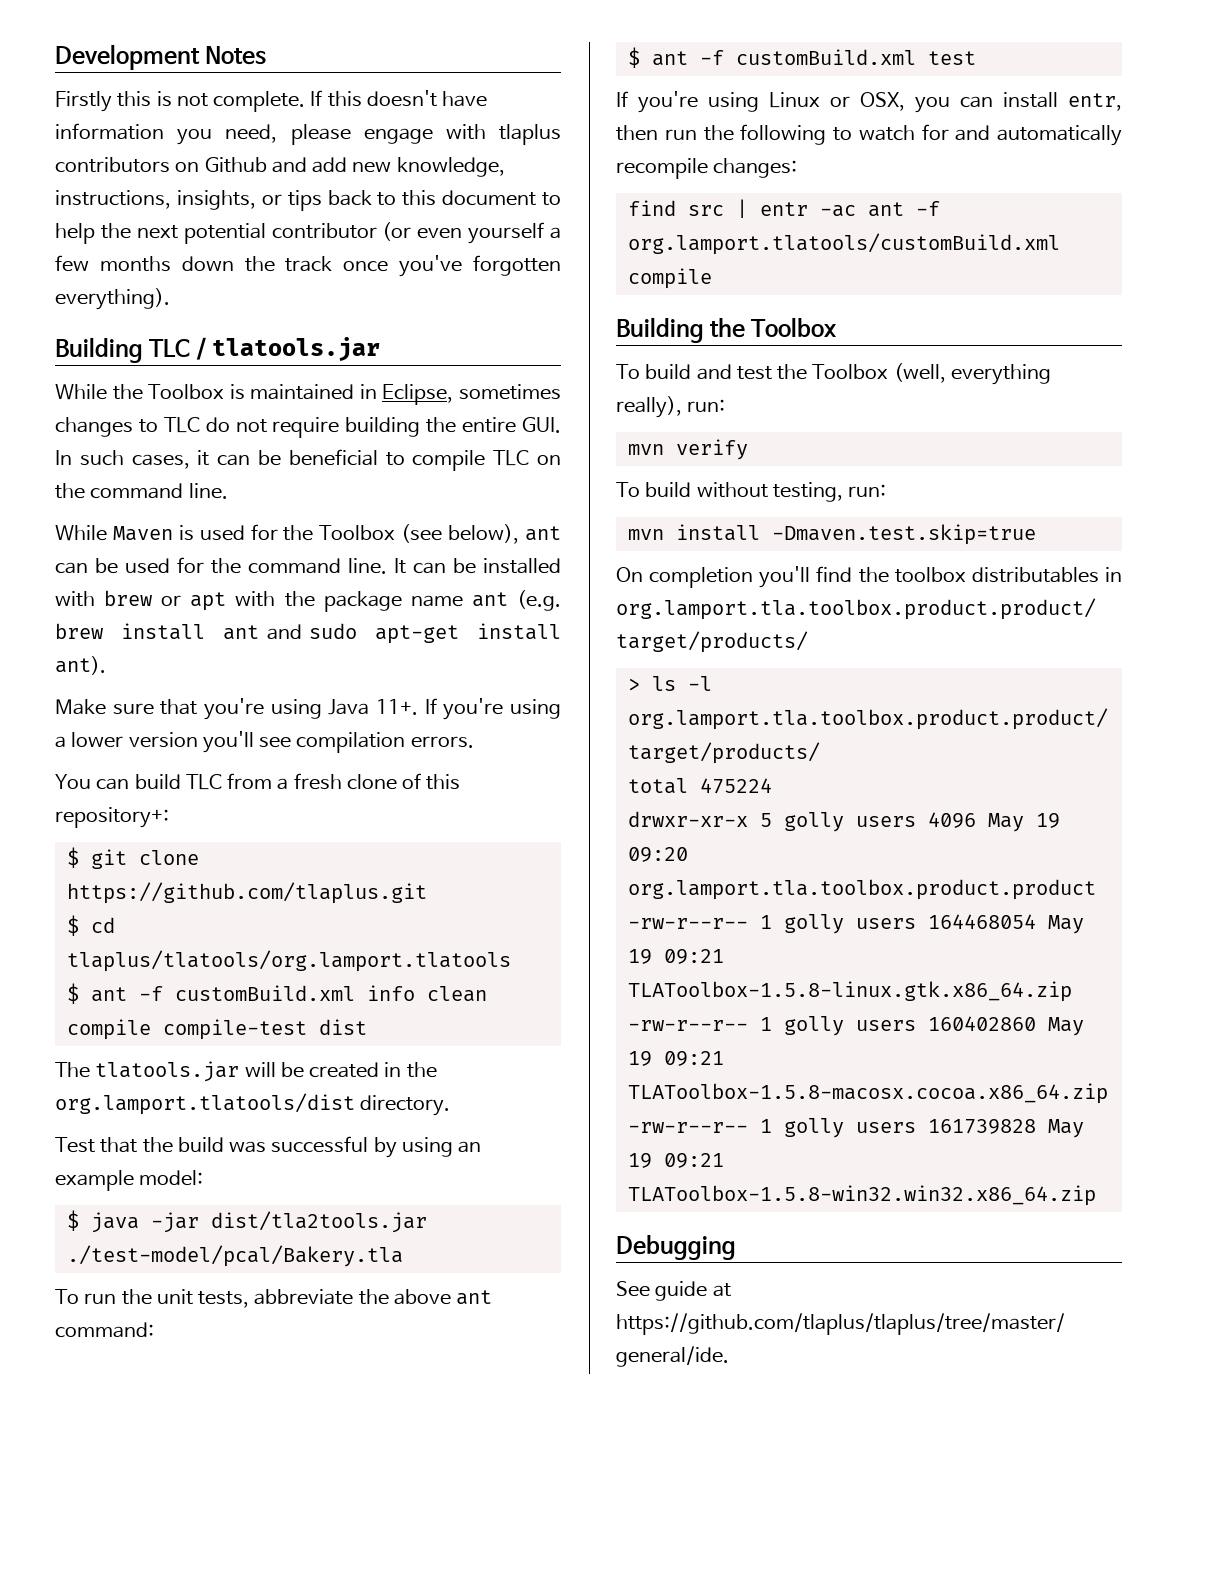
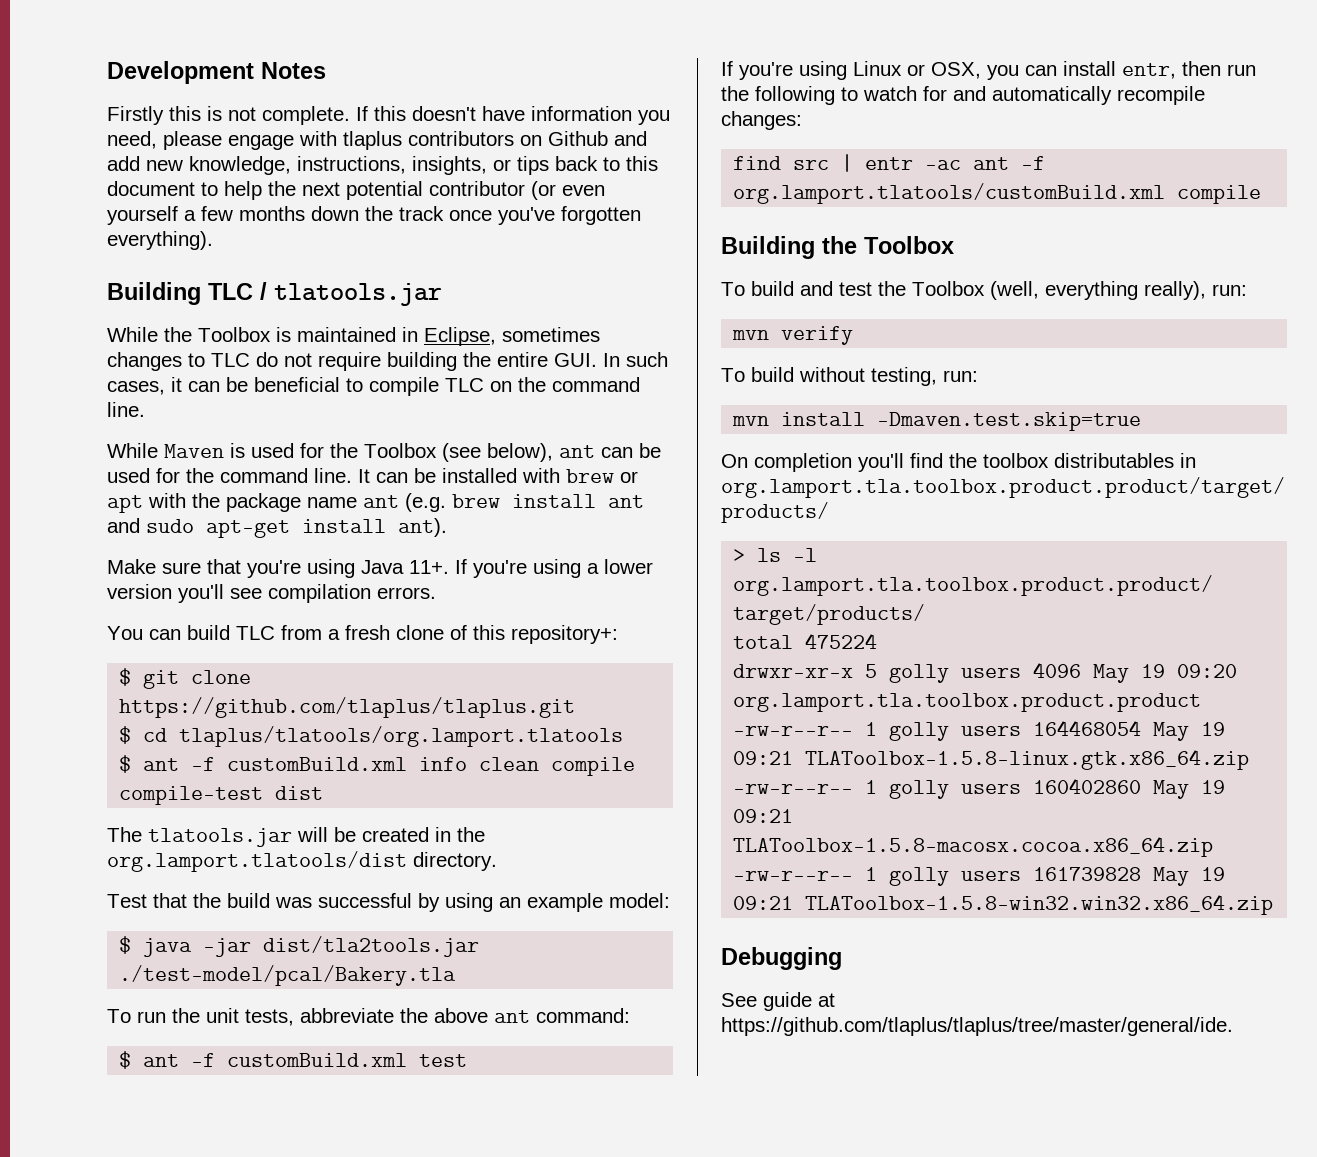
- $ git clone https://github.com/tlaplus.git
+ $ git clone https://github.com/tlaplus/tlaplus.git

